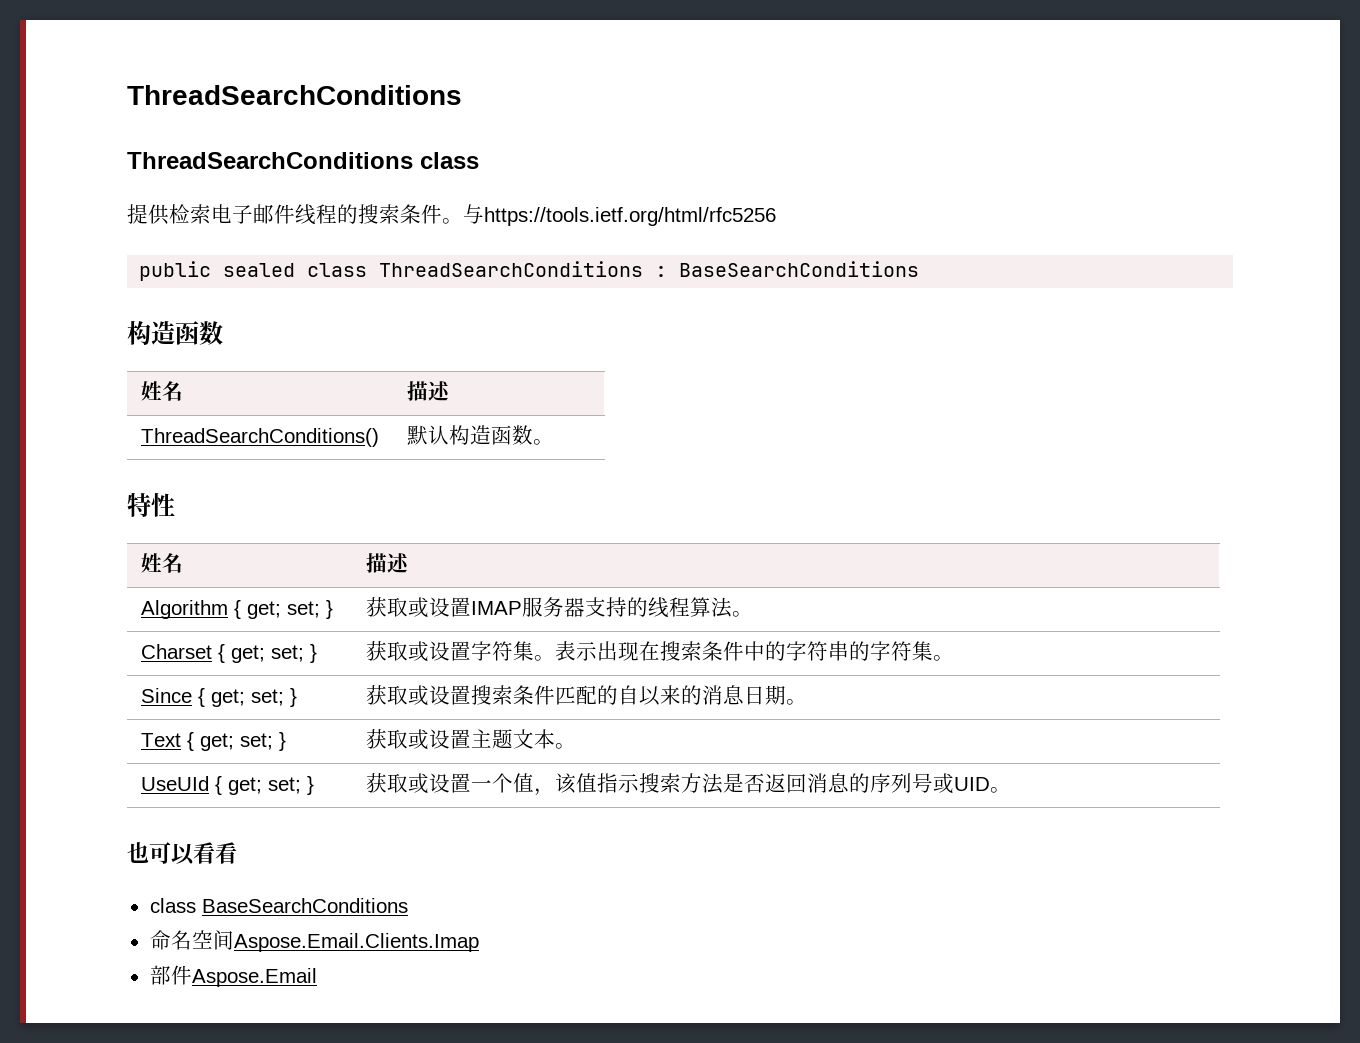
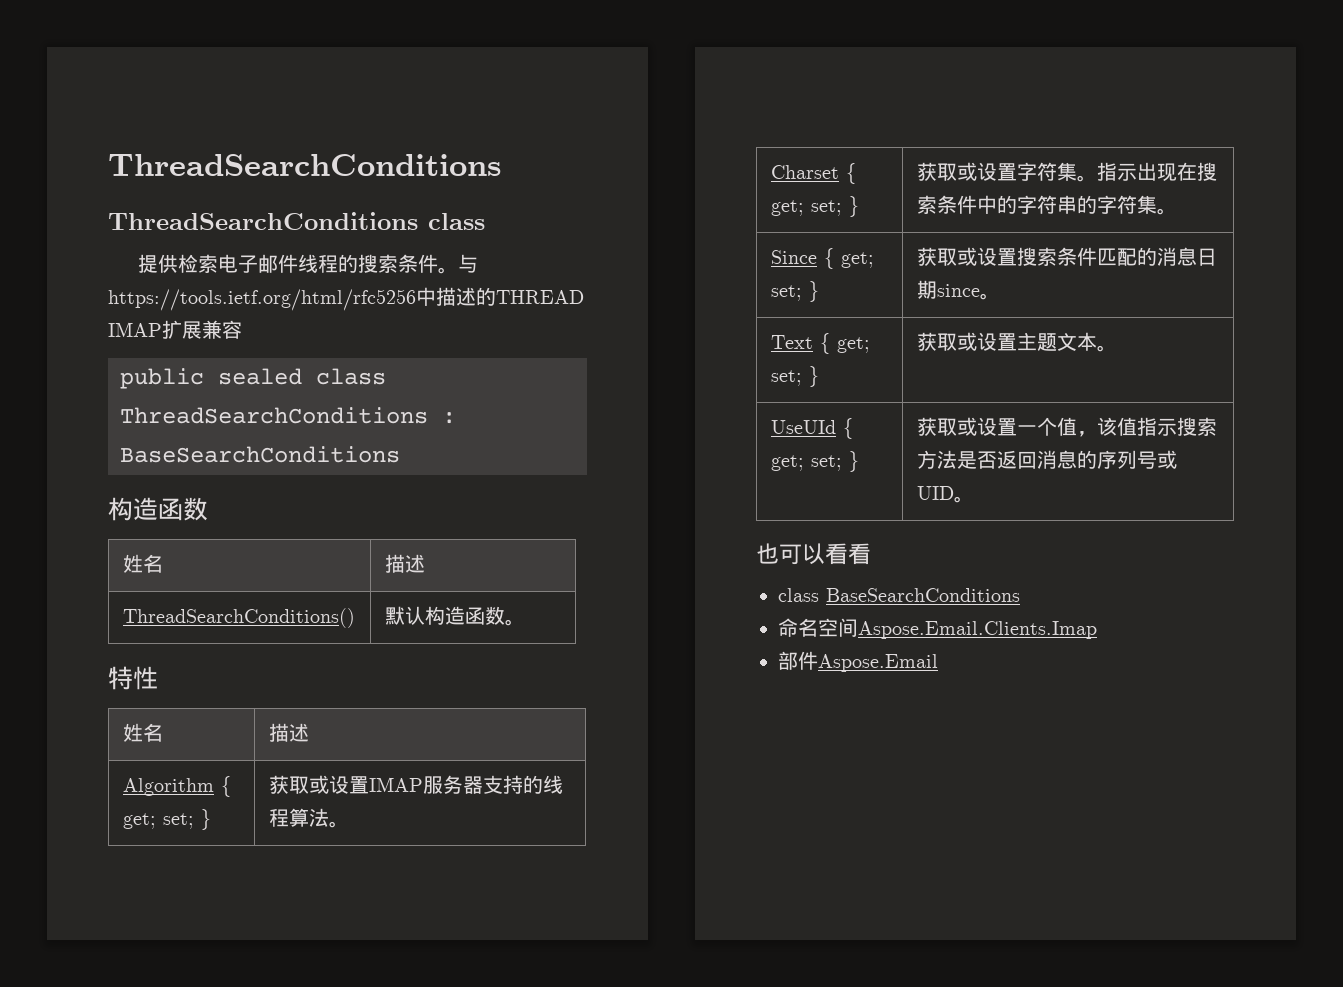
- 与https://tools.ietf.org/html/rfc5256
+ 与https://tools.ietf.org/html/rfc5256中描述的THREAD IMAP扩展兼容
- Charset { get; set; } | 获取或设置字符集。表示出现在搜索条件中的字符串的字符集。
+ Charset { get; set; } | 获取或设置字符集。指示出现在搜索条件中的字符串的字符集。
- Since { get; set; } | 获取或设置搜索条件匹配的自以来的消息日期。
+ Since { get; set; } | 获取或设置搜索条件匹配的消息日期since。

